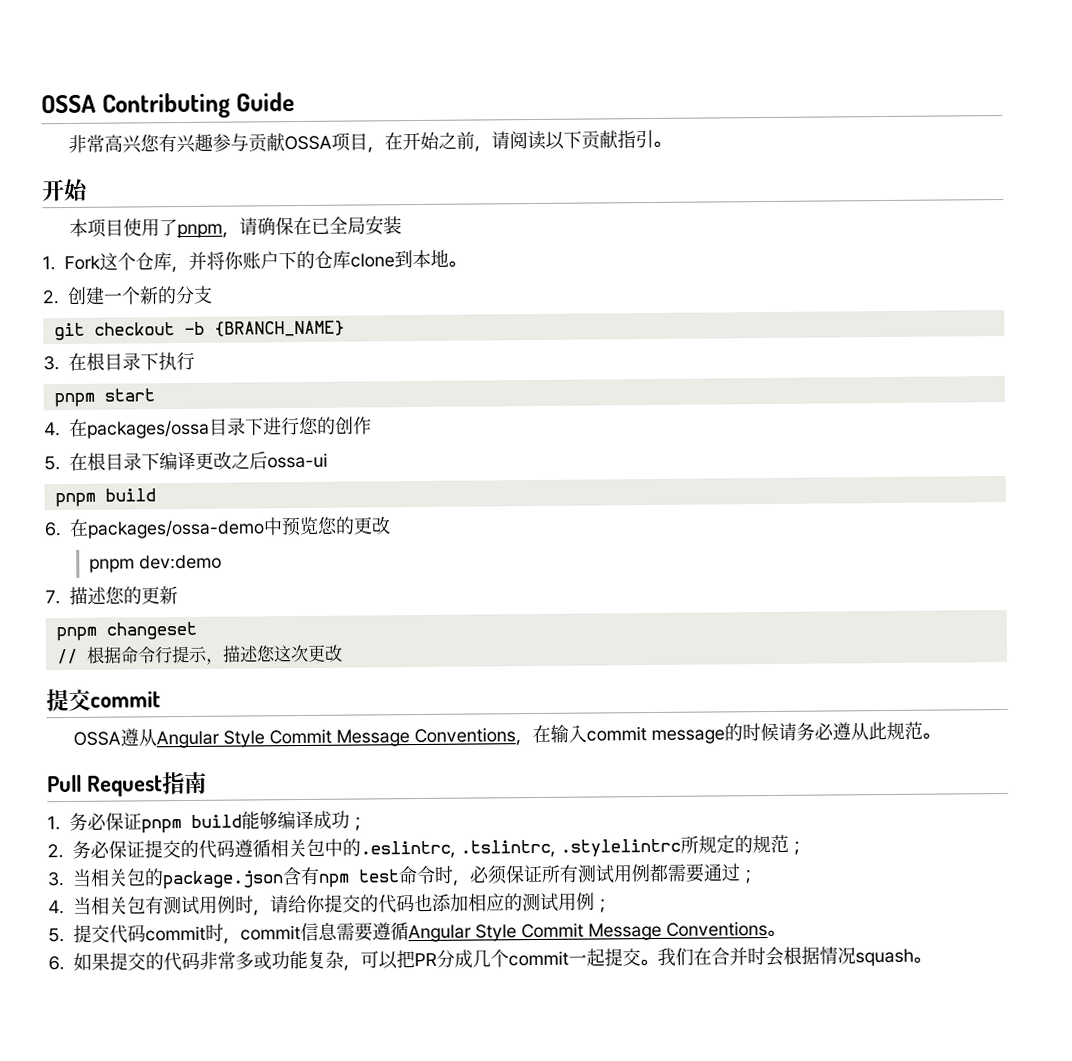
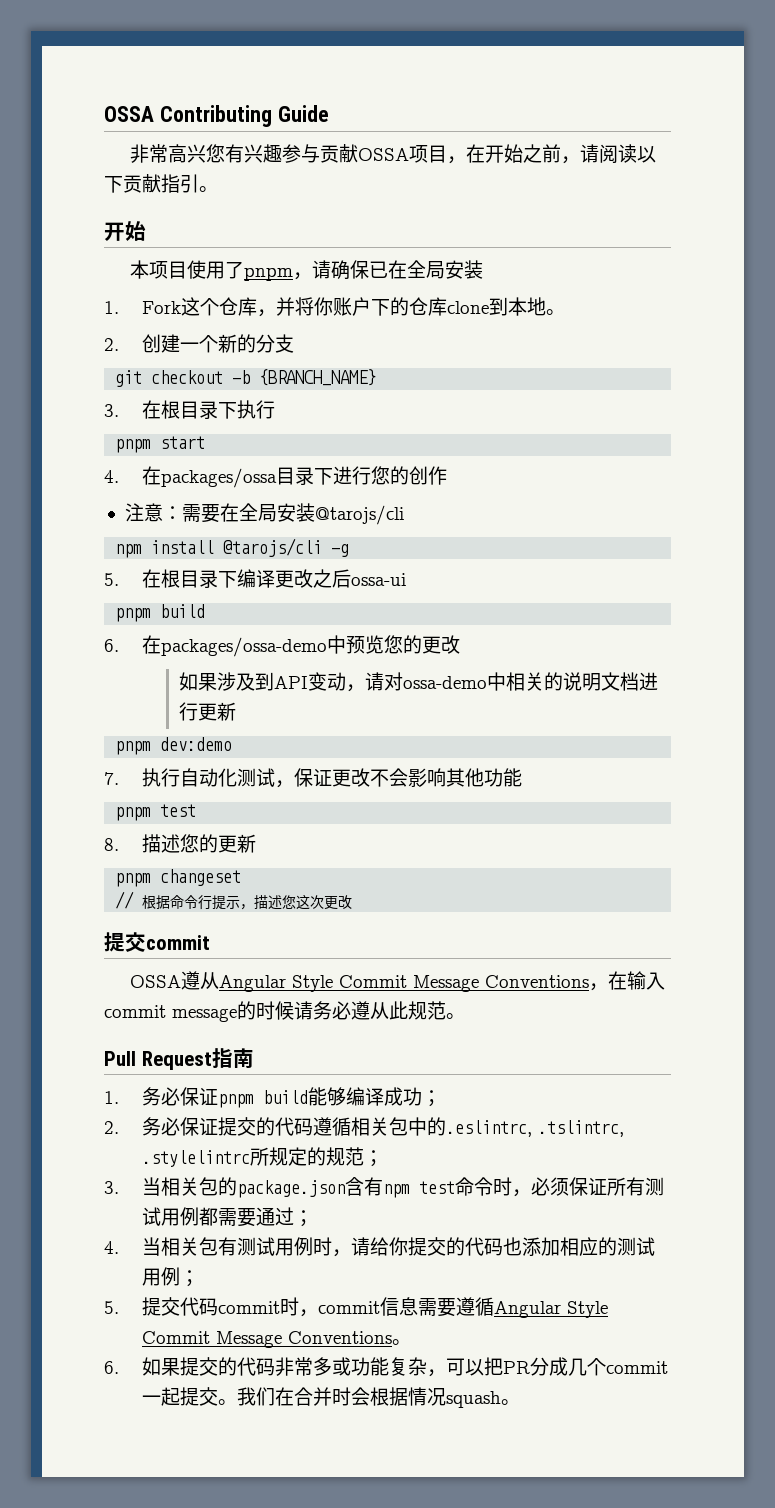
- 本项目使用了pnpm，请确保在已全局安装
+ 本项目使用了pnpm，请确保已在全局安装
+ 注意：需要在全局安装@tarojs/cli
+ npm install @tarojs/cli -g
+ 如果涉及到API变动，请对ossa-demo中相关的说明文档进行更新
  pnpm dev:demo
- 7.描述您的更新
+ 7.执行自动化测试，保证更改不会影响其他功能
+ pnpm test
+ 8.描述您的更新

